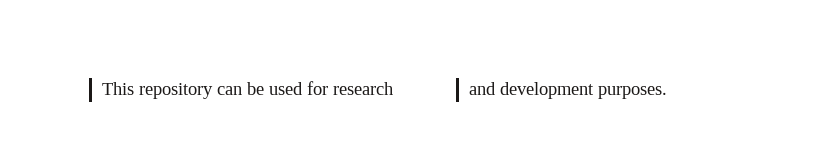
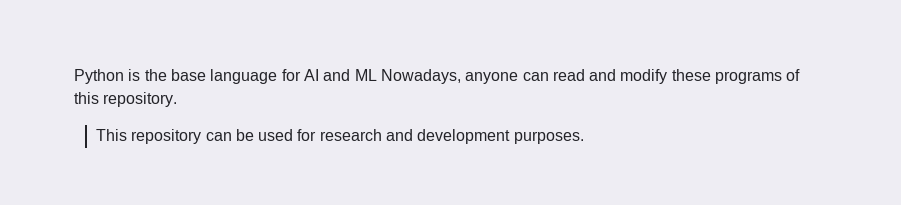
+ Python is the base language for AI and ML Nowadays, anyone can read and modify these programs of this repository.

